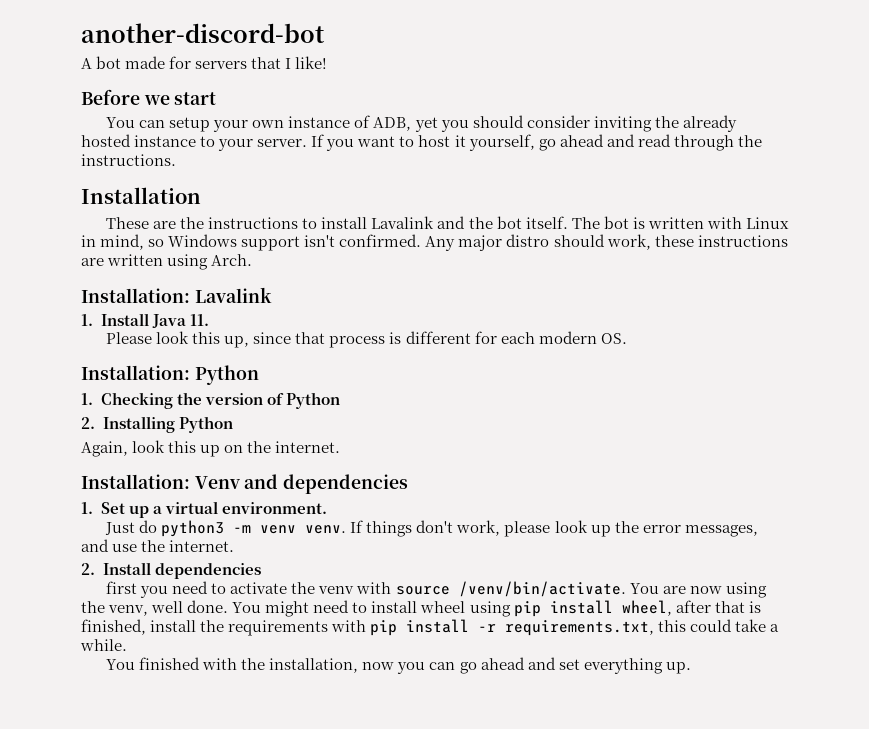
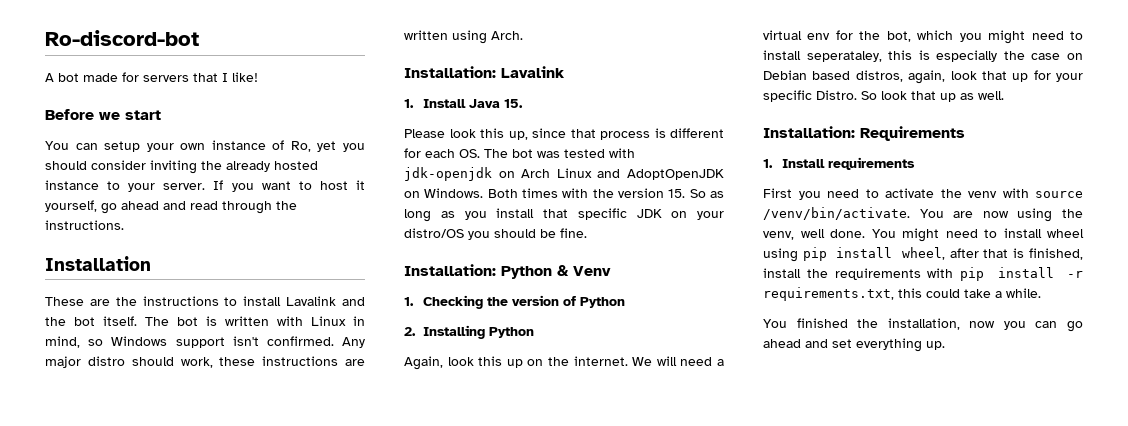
- another-discord-bot
+ Ro-discord-bot
- You can setup your own instance of ADB, yet you should consider inviting the already hosted instance to your server.
+ You can setup your own instance of Ro, yet you should consider inviting the already hosted instance to your server.
- 1. Install Java 11.
+ 1. Install Java 15.
- Please look this up, since that process is different for each modern OS.
+ Please look this up, since that process is different for each OS. The bot was tested with jdk-openjdk on Arch Linux and AdoptOpenJDK on Windows. Both times with the version 15. So as long as you install that specific JDK on your distro/OS you should be fine.
- Installation: Python
+ Installation: Python & Venv
- Again, look this up on the internet.
- Installation: Venv and dependencies
- 1. Set up a virtual environment.
- Just do python3 -m venv venv. If things don't work, please look up the error messages, and use the internet.
- 2. Install dependencies
- first you need to activate the venv with source /venv/bin/activate.
+ Again, look this up on the internet. We will need a virtual env for the bot, which you might need to install seperataley, this is especially the case on Debian based distros, again, look that up for your specific Distro. So look that up as well.
+ Installation: Requirements
+ 1. Install requirements
+ First you need to activate the venv with source /venv/bin/activate.
- You finished with the installation, now you can go ahead and set everything up.
+ You finished the installation, now you can go ahead and set everything up.

